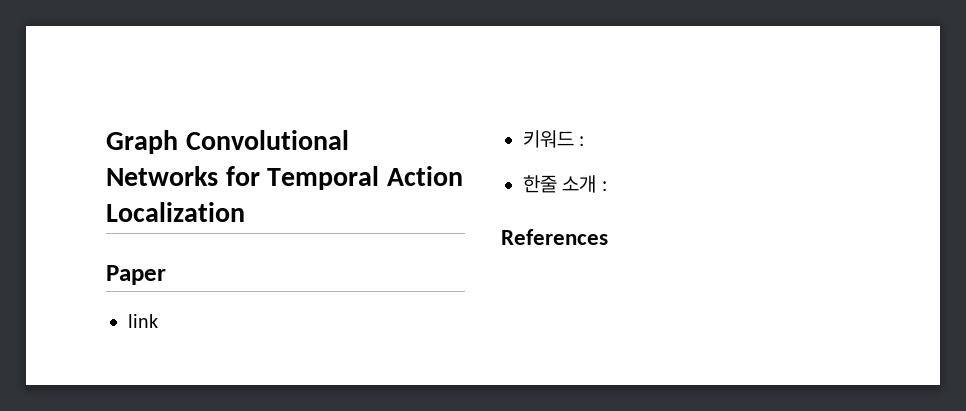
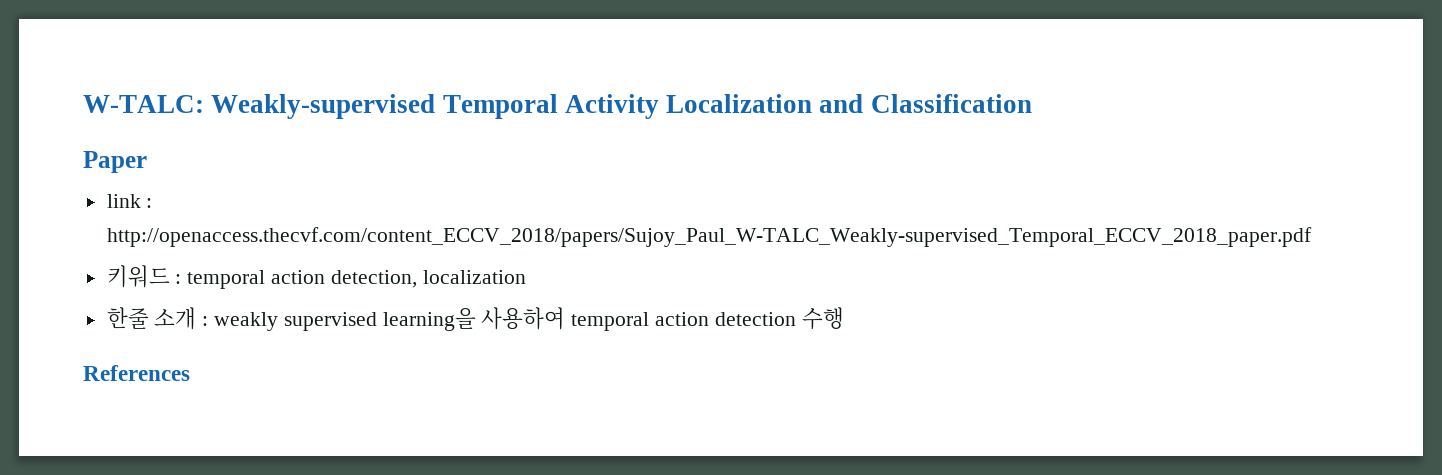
- Graph Convolutional Networks for Temporal Action Localization
+ W-TALC: Weakly-supervised Temporal Activity Localization and Classification
- link
+ link : http://openaccess.thecvf.com/content_ECCV_2018/papers/Sujoy_Paul_W-TALC_Weakly-supervised_Temporal_ECCV_2018_paper.pdf
- 키워드 :
+ 키워드 : temporal action detection, localization
- 한줄 소개 :
+ 한줄 소개 : weakly supervised learning을 사용하여 temporal action detection 수행

